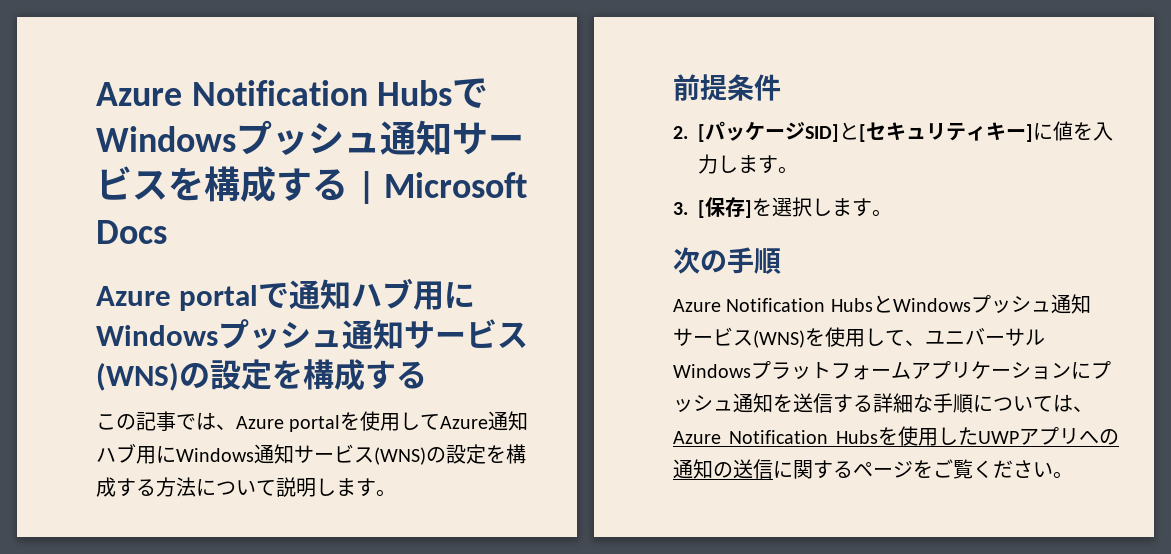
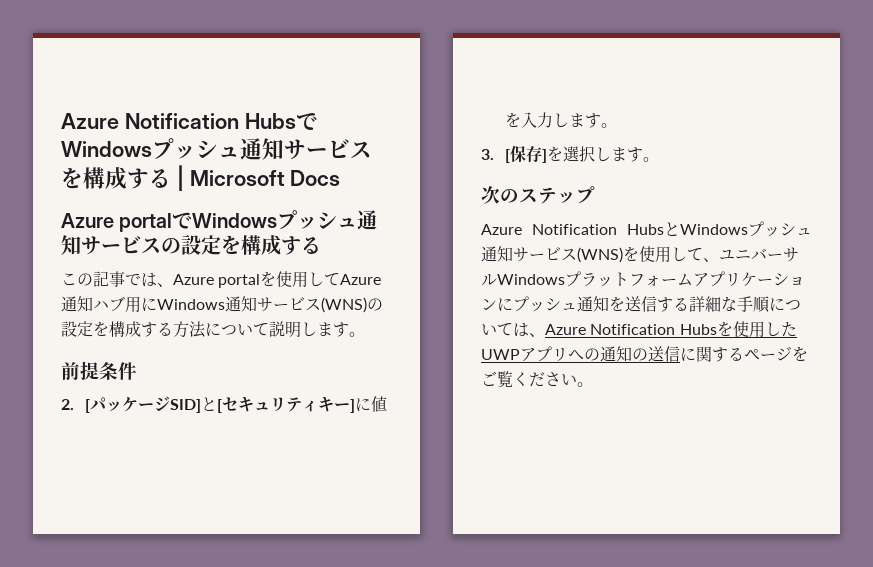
- Azure portalで通知ハブ用にWindowsプッシュ通知サービス(WNS)の設定を構成する
+ Azure portalでWindowsプッシュ通知サービスの設定を構成する
- 次の手順
+ 次のステップ

